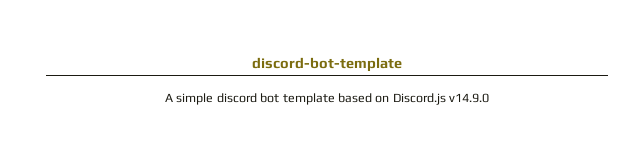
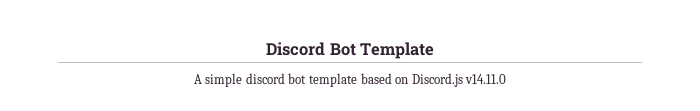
- discord-bot-template
+ Discord Bot Template
- A simple discord bot template based on Discord.js v14.9.0
+ A simple discord bot template based on Discord.js v14.11.0

